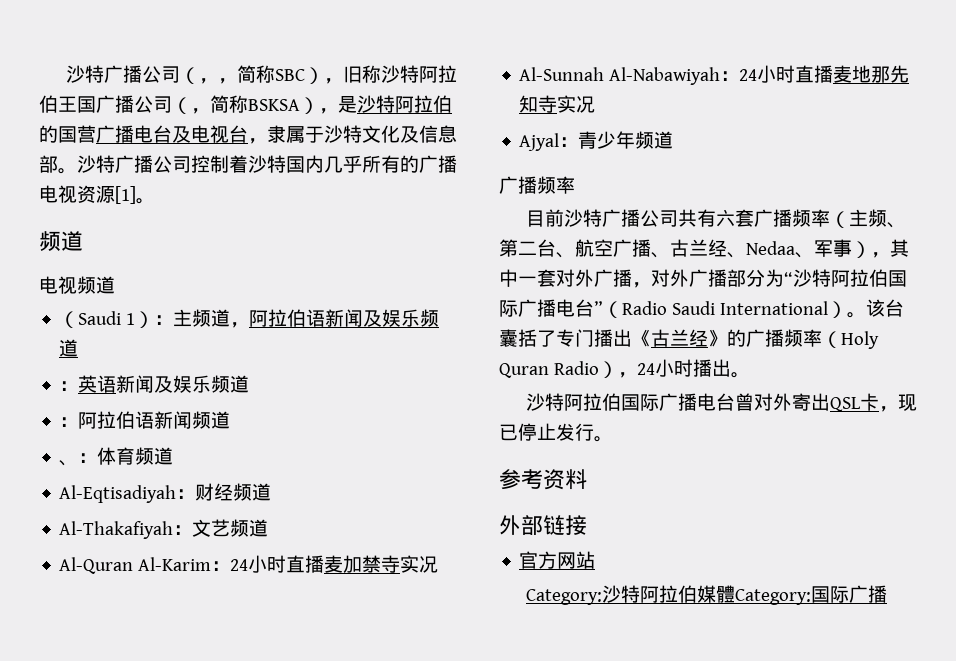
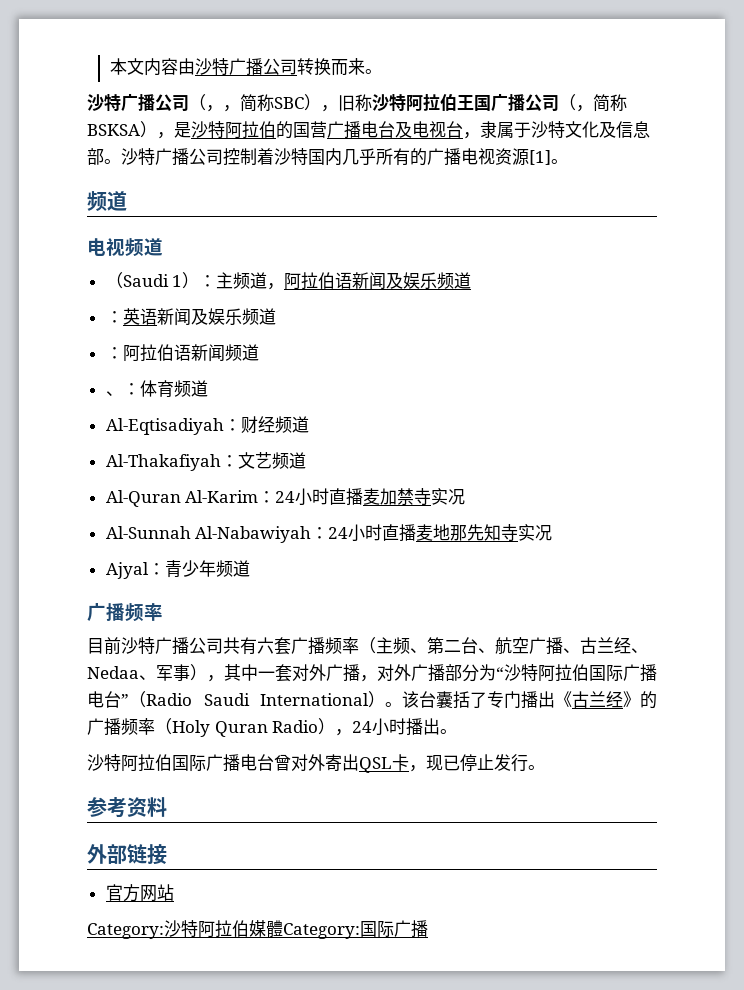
+ 本文内容由沙特广播公司转换而来。

